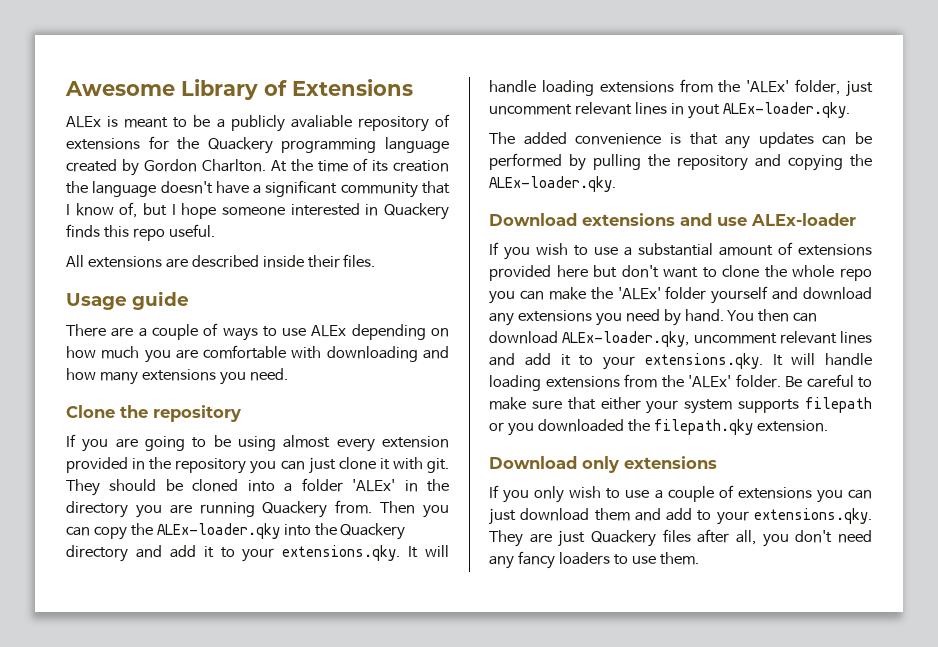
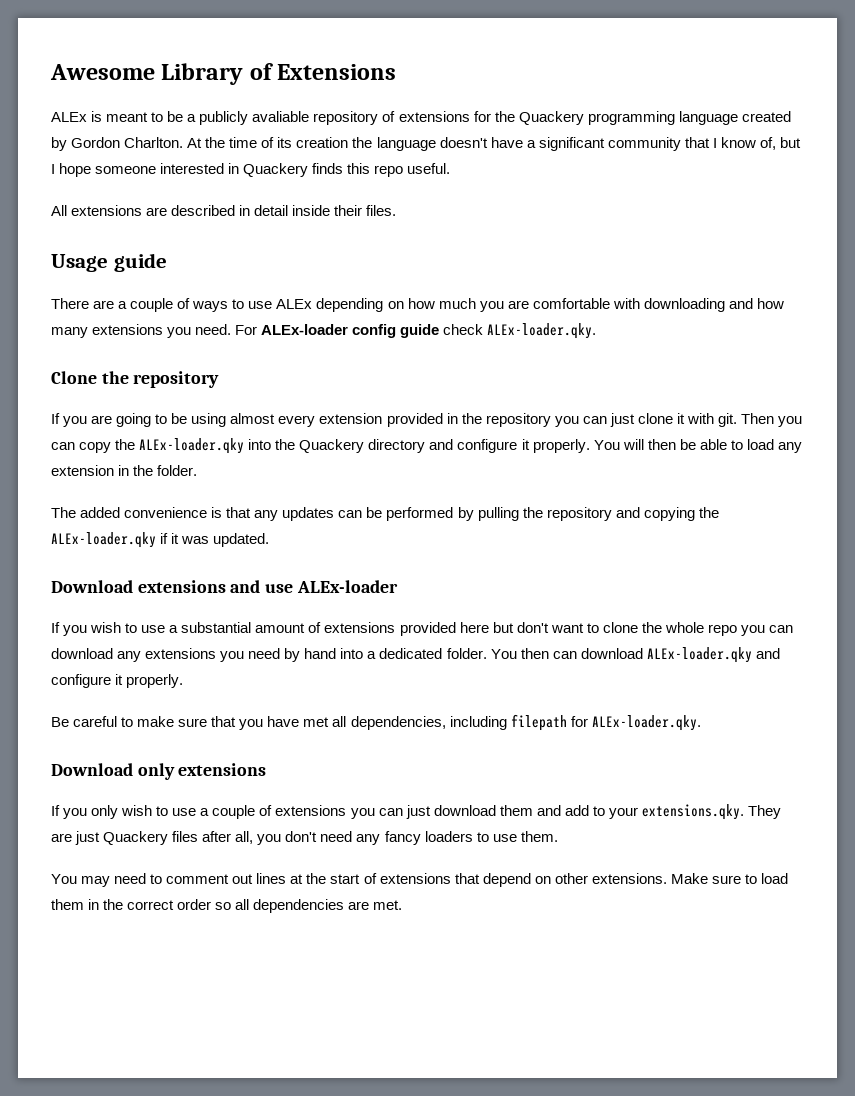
- All extensions are described inside their files.
+ All extensions are described in detail inside their files.
+ For ALEx-loader config guide check ALEx-loader.qky.
- They should be cloned into a folder 'ALEx' in the directory you are running Quackery from.
- Then you can copy the ALEx-loader.qky into the Quackery directory and add it to your extensions.qky. It will handle loading extensions from the 'ALEx' folder, just uncomment relevant lines in yout ALEx-loader.qky.
+ Then you can copy the ALEx-loader.qky into the Quackery directory and configure it properly. You will then be able to load any extension in the folder.
- The added convenience is that any updates can be performed by pulling the repository and copying the ALEx-loader.qky.
+ The added convenience is that any updates can be performed by pulling the repository and copying the ALEx-loader.qky if it was updated.
- If you wish to use a substantial amount of extensions provided here but don't want to clone the whole repo you can make the 'ALEx' folder yourself and download any extensions you need by hand. You then can download ALEx-loader.qky, uncomment relevant lines and add it to your extensions.qky. It will handle loading extensions from the 'ALEx' folder. Be careful to make sure that either your system supports filepath or you downloaded the filepath.qky extension.
+ If you wish to use a substantial amount of extensions provided here but don't want to clone the whole repo you can download any extensions you need by hand into a dedicated folder. You then can download ALEx-loader.qky and configure it properly.
+ Be careful to make sure that you have met all dependencies, including filepath for ALEx-loader.qky.
+ You may need to comment out lines at the start of extensions that depend on other extensions. Make sure to load them in the correct order so all dependencies are met.

